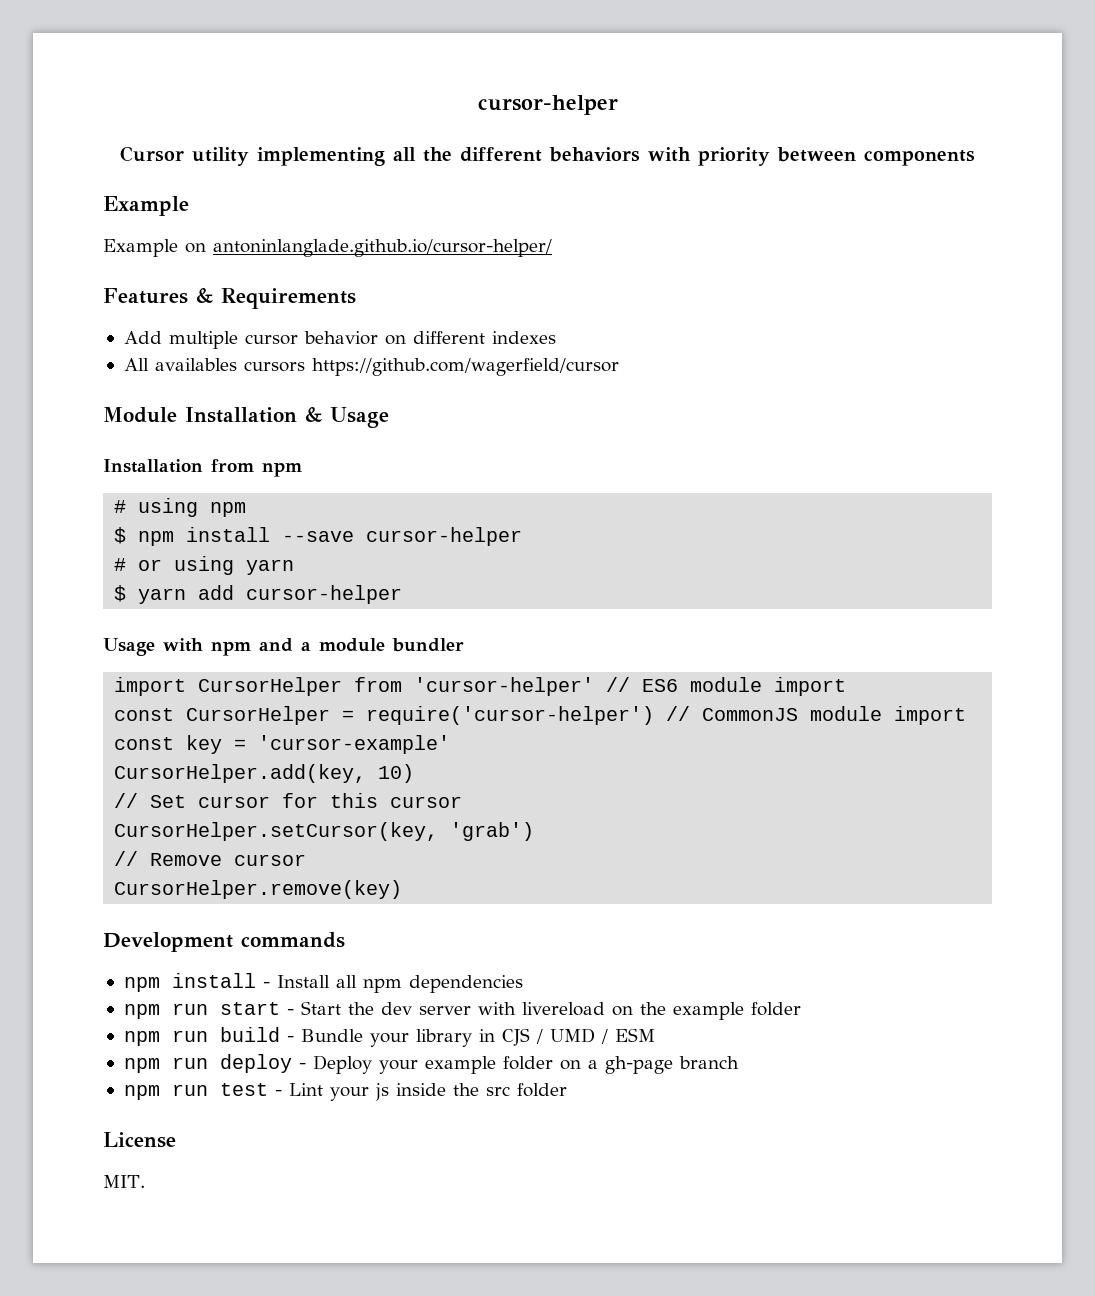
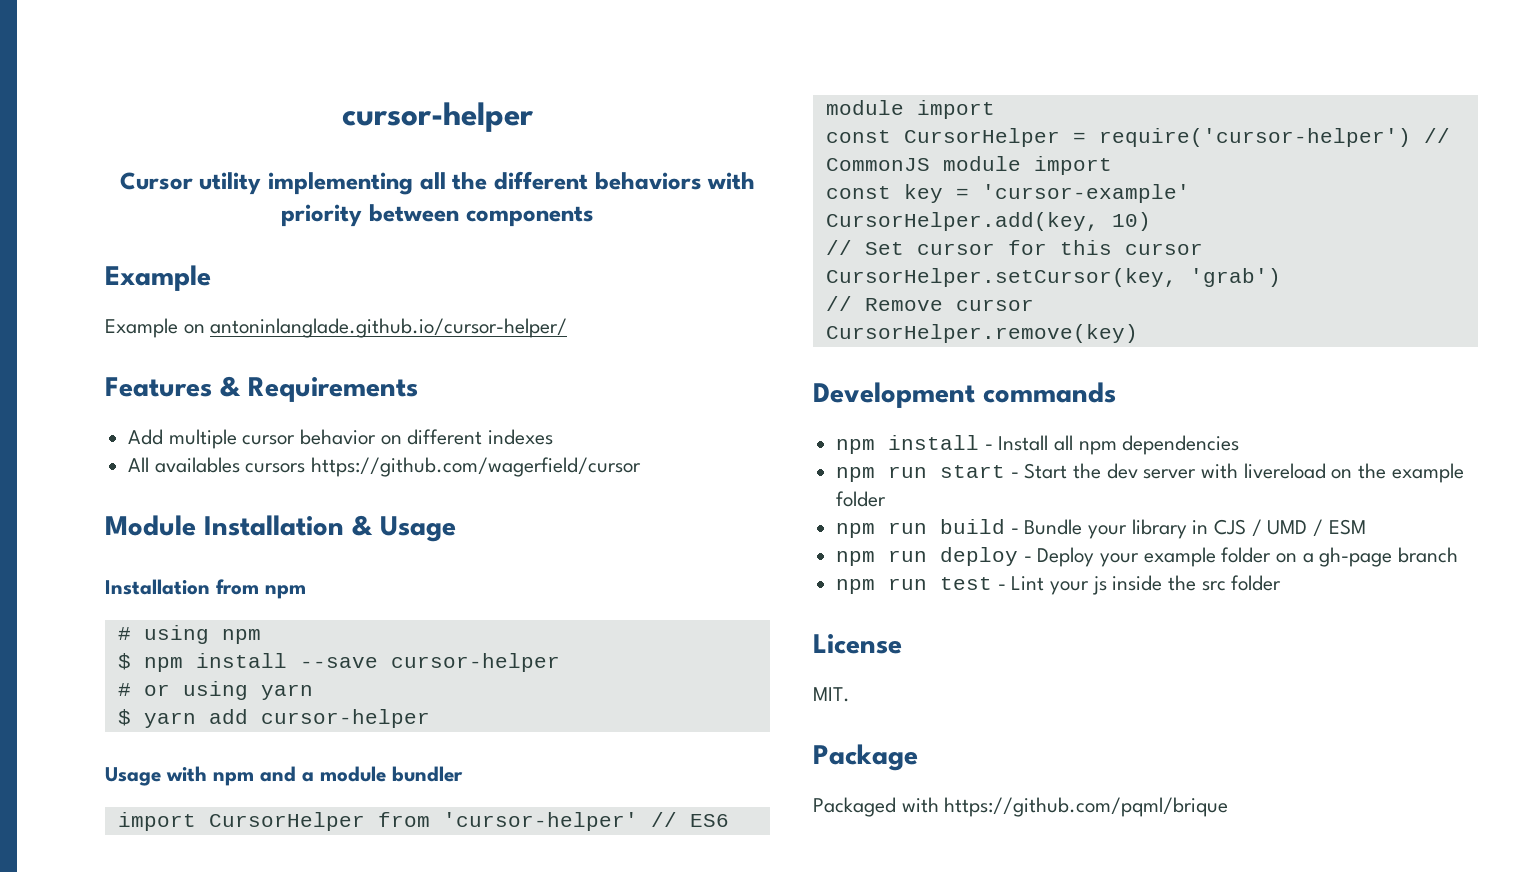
+ Package
+ Packaged with https://github.com/pqml/brique

